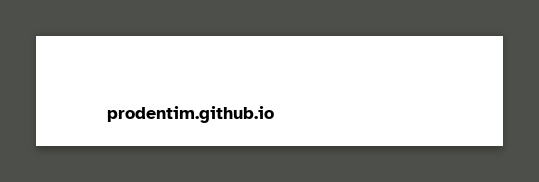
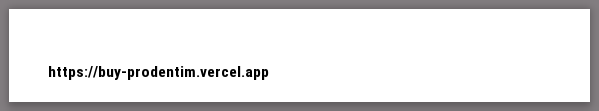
- prodentim.github.io
+ https://buy-prodentim.vercel.app

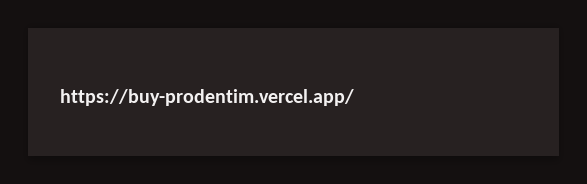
- https://buy-prodentim.vercel.app
+ https://buy-prodentim.vercel.app/

